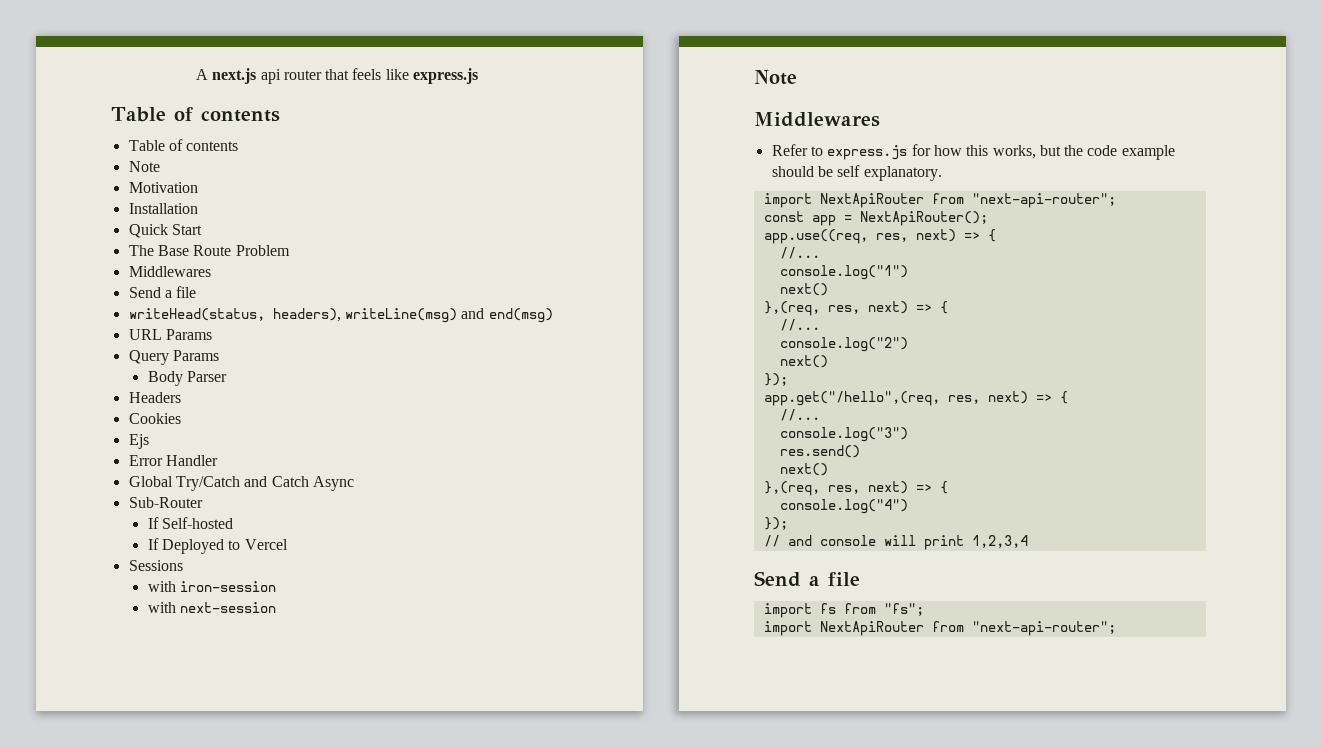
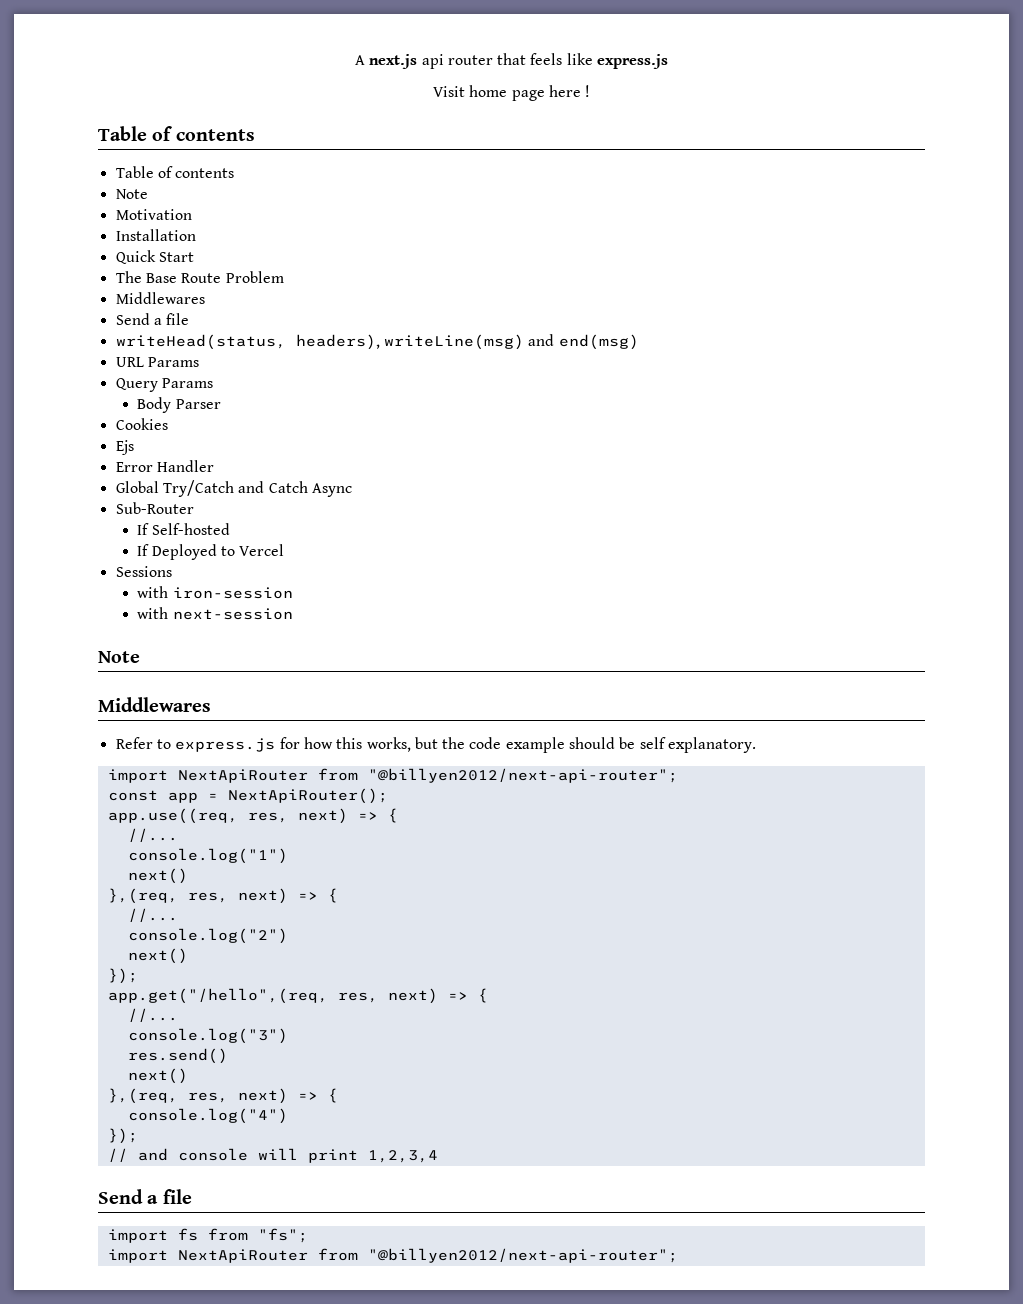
+ Visit home page here !
- Headers
  Refer to express.js for how this works, but the code example should be self explanatory.
- import NextApiRouter from "next-api-router";
+ import NextApiRouter from "@billyen2012/next-api-router";
  import fs from "fs";
- import NextApiRouter from "next-api-router";
+ import NextApiRouter from "@billyen2012/next-api-router";

